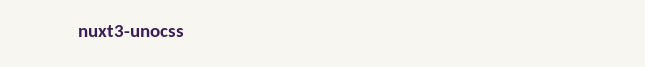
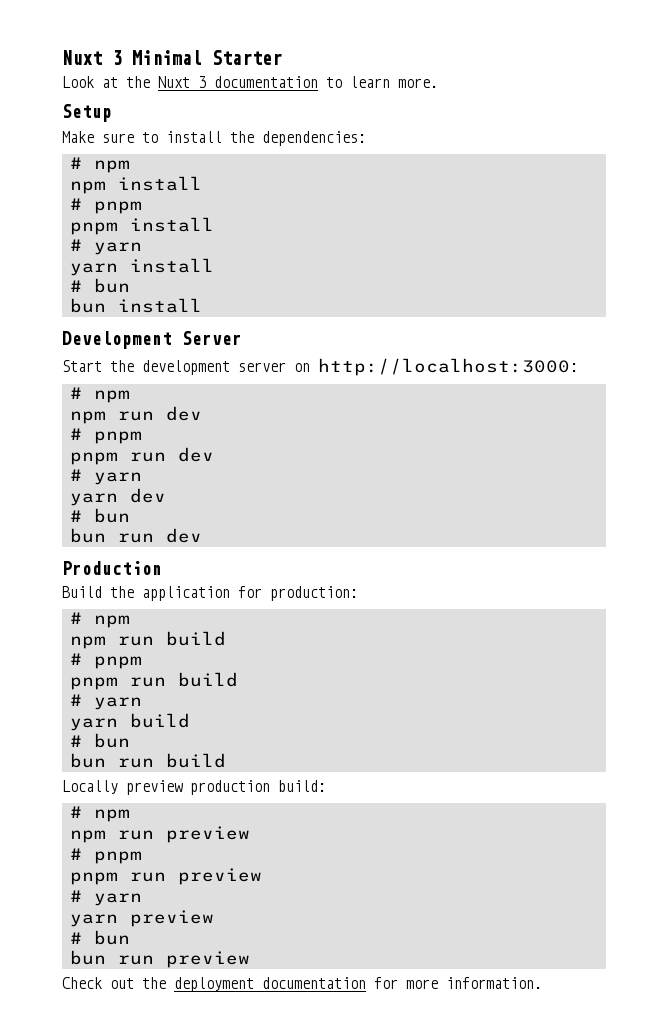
- nuxt3-unocss
+ Nuxt 3 Minimal Starter
+ Look at the Nuxt 3 documentation to learn more.
+ Setup
+ Make sure to install the dependencies:
+ # npm
+ npm install
+ # pnpm
+ pnpm install
+ # yarn
+ yarn install
+ # bun
+ bun install
+ Development Server
+ Start the development server on http://localhost:3000:
+ # npm
+ npm run dev
+ # pnpm
+ pnpm run dev
+ # yarn
+ yarn dev
+ # bun
+ bun run dev
+ Production
+ Build the application for production:
+ # npm
+ npm run build
+ # pnpm
+ pnpm run build
+ # yarn
+ yarn build
+ # bun
+ bun run build
+ Locally preview production build:
+ # npm
+ npm run preview
+ # pnpm
+ pnpm run preview
+ # yarn
+ yarn preview
+ # bun
+ bun run preview
+ Check out the deployment documentation for more information.

